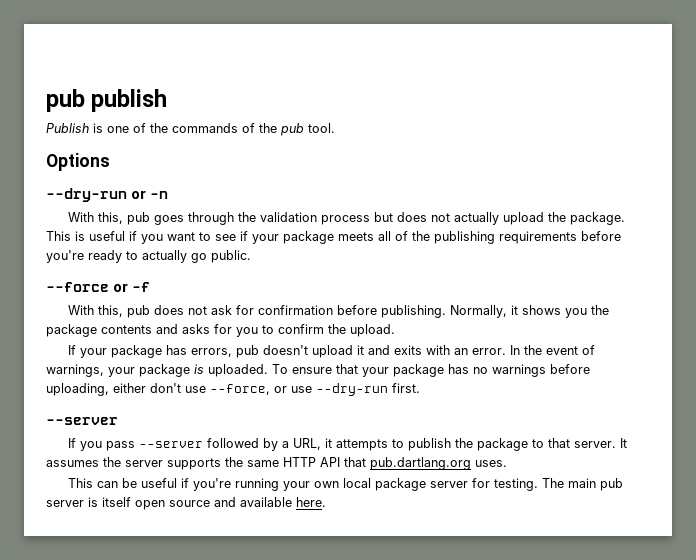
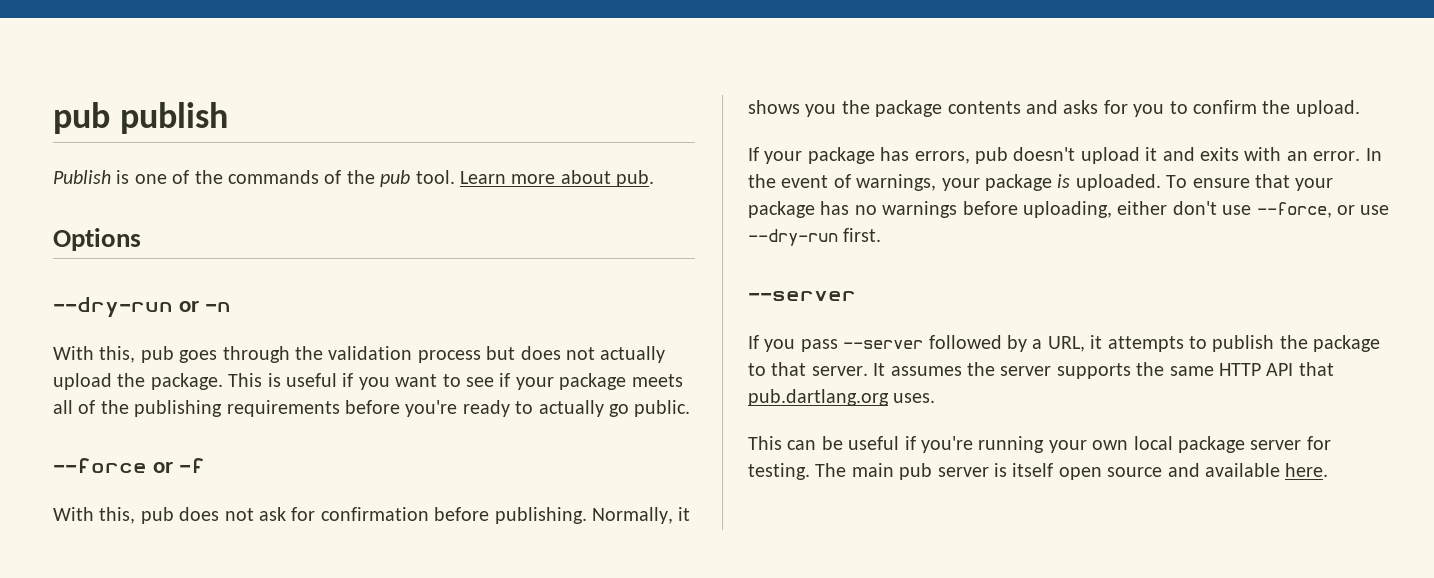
+ Learn more about pub.

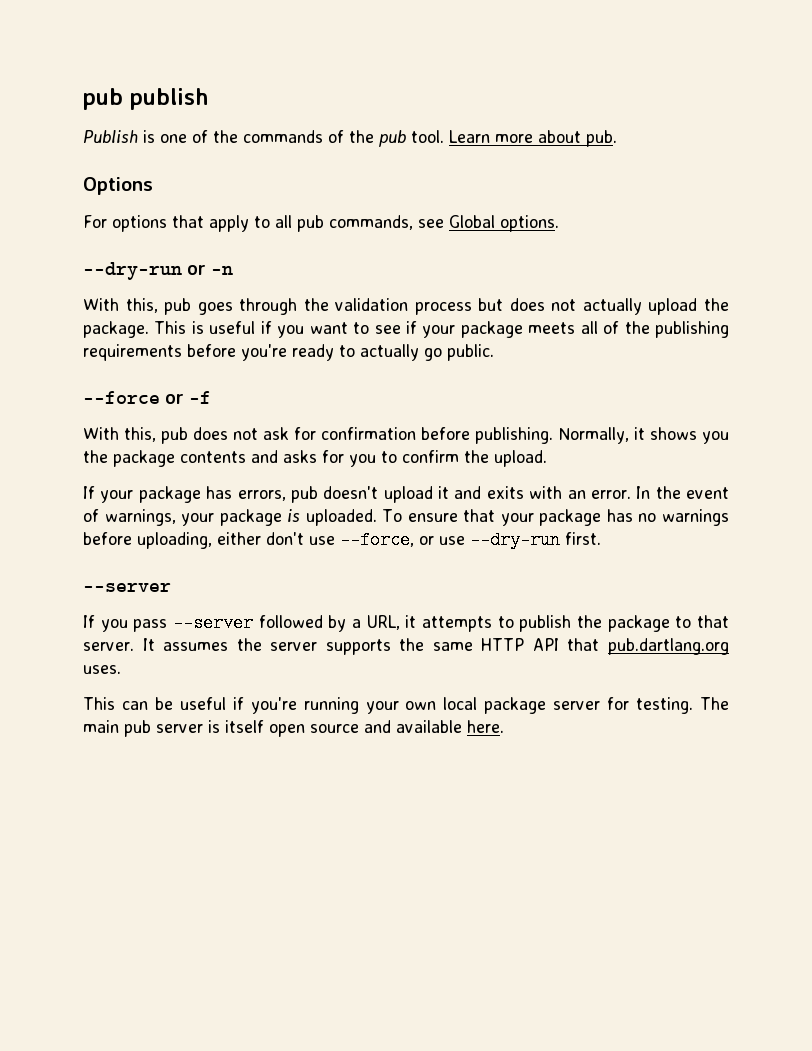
+ For options that apply to all pub commands, see Global options.

